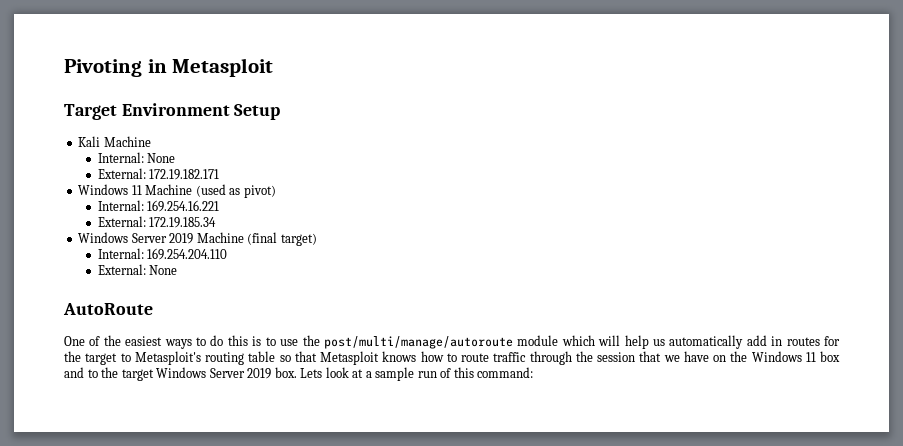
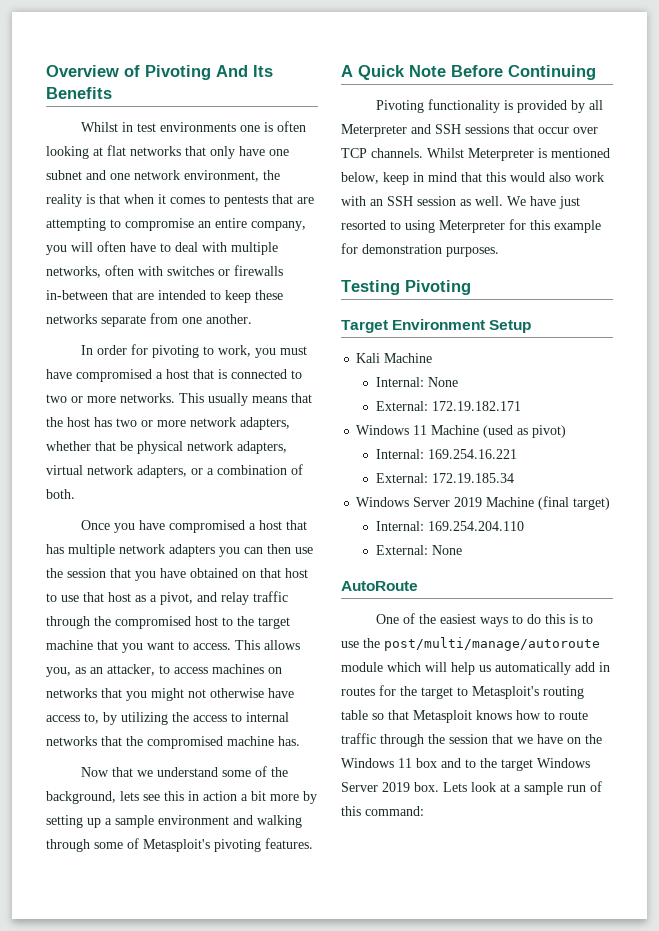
- Pivoting in Metasploit
+ Overview of Pivoting And Its Benefits
+ Whilst in test environments one is often looking at flat networks that only have one subnet and one network environment, the reality is that when it comes to pentests that are attempting to compromise an entire company, you will often have to deal with multiple networks, often with switches or firewalls in-between that are intended to keep these networks separate from one another.
+ In order for pivoting to work, you must have compromised a host that is connected to two or more networks. This usually means that the host has two or more network adapters, whether that be physical network adapters, virtual network adapters, or a combination of both.
+ Once you have compromised a host that has multiple network adapters you can then use the session that you have obtained on that host to use that host as a pivot, and relay traffic through the compromised host to the target machine that you want to access. This allows you, as an attacker, to access machines on networks that you might not otherwise have access to, by utilizing the access to internal networks that the compromised machine has.
+ Now that we understand some of the background, lets see this in action a bit more by setting up a sample environment and walking through some of Metasploit's pivoting features.
+ A Quick Note Before Continuing
+ Pivoting functionality is provided by all Meterpreter and SSH sessions that occur over TCP channels. Whilst Meterpreter is mentioned below, keep in mind that this would also work with an SSH session as well. We have just resorted to using Meterpreter for this example for demonstration purposes.
+ Testing Pivoting

